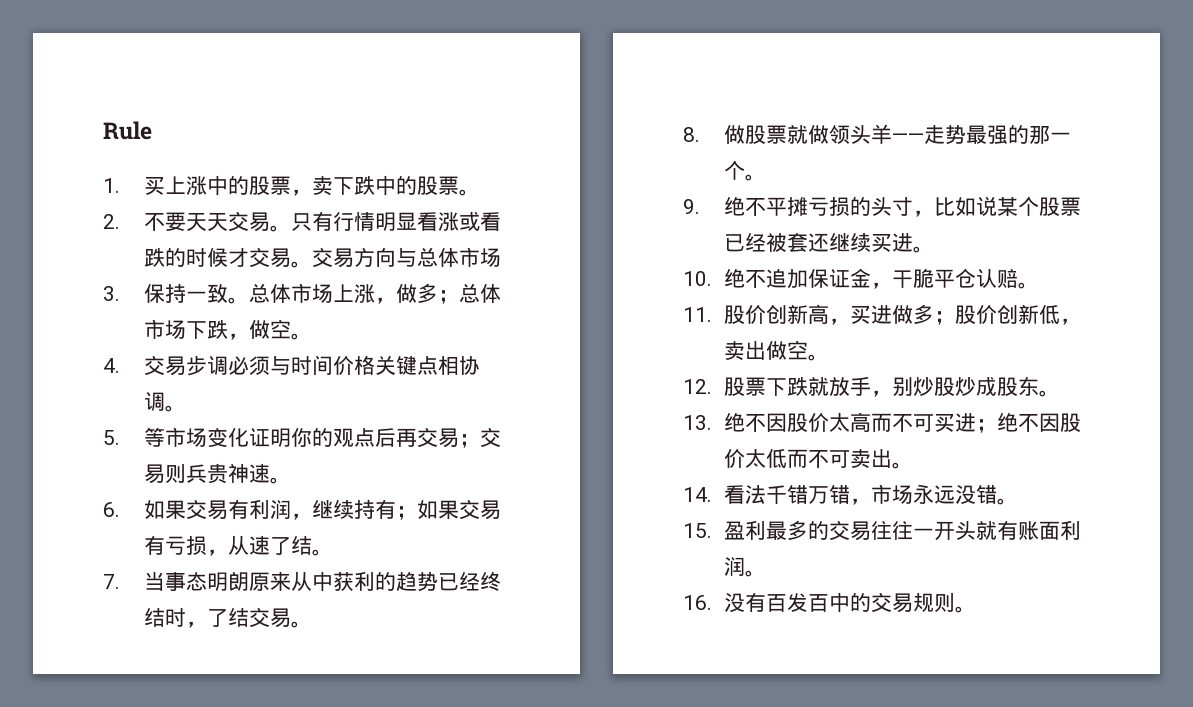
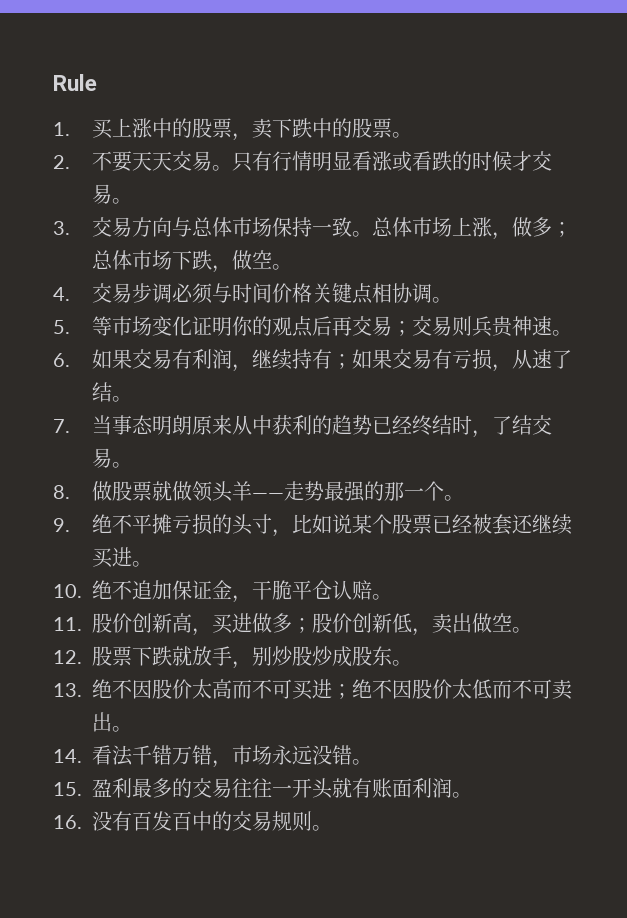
- 只有行情明显看涨或看跌的时候才交易。交易方向与总体市场
- 3.保持一致。
+ 只有行情明显看涨或看跌的时候才交易。
+ 3.交易方向与总体市场保持一致。

